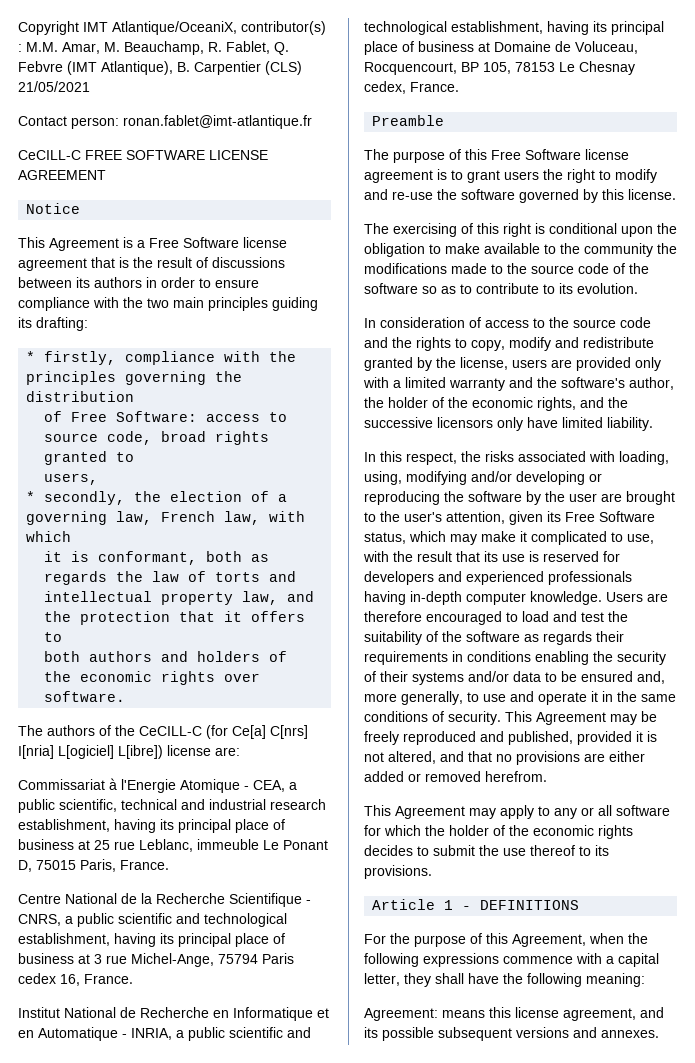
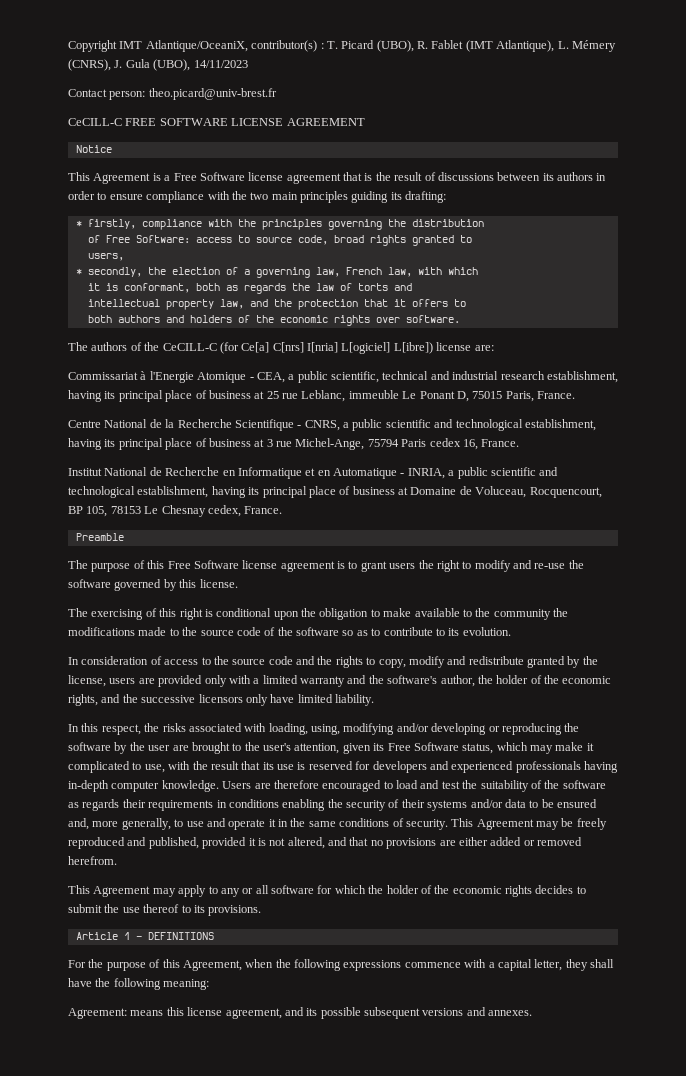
- Copyright IMT Atlantique/OceaniX, contributor(s) : M.M. Amar, M. Beauchamp, R. Fablet, Q. Febvre (IMT Atlantique), B. Carpentier (CLS) 21/05/2021
+ Copyright IMT Atlantique/OceaniX, contributor(s) : T. Picard (UBO), R. Fablet (IMT Atlantique), L. Mémery (CNRS), J. Gula (UBO), 14/11/2023
- Contact person: ronan.fablet@imt-atlantique.fr
+ Contact person: theo.picard@univ-brest.fr

